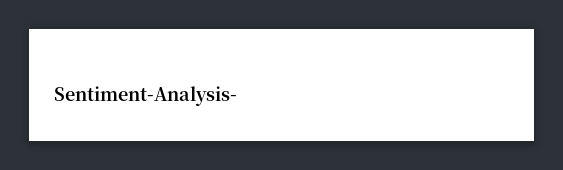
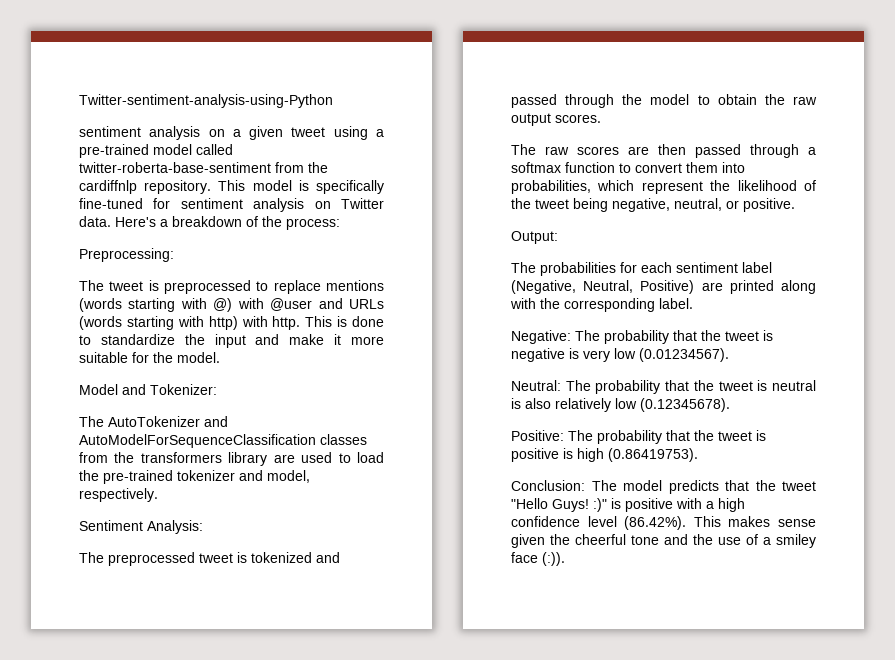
- Sentiment-Analysis-
+ Twitter-sentiment-analysis-using-Python
+ sentiment analysis on a given tweet using a pre-trained model called twitter-roberta-base-sentiment from the cardiffnlp repository. This model is specifically fine-tuned for sentiment analysis on Twitter data. Here's a breakdown of the process:
+ Preprocessing:
+ The tweet is preprocessed to replace mentions (words starting with @) with @user and URLs (words starting with http) with http. This is done to standardize the input and make it more suitable for the model.
+ Model and Tokenizer:
+ The AutoTokenizer and AutoModelForSequenceClassification classes from the transformers library are used to load the pre-trained tokenizer and model, respectively.
+ Sentiment Analysis:
+ The preprocessed tweet is tokenized and passed through the model to obtain the raw output scores.
+ The raw scores are then passed through a softmax function to convert them into probabilities, which represent the likelihood of the tweet being negative, neutral, or positive.
+ Output:
+ The probabilities for each sentiment label (Negative, Neutral, Positive) are printed along with the corresponding label.
+ Negative: The probability that the tweet is negative is very low (0.01234567).
+ Neutral: The probability that the tweet is neutral is also relatively low (0.12345678).
+ Positive: The probability that the tweet is positive is high (0.86419753).
+ Conclusion: The model predicts that the tweet "Hello Guys! :)" is positive with a high confidence level (86.42%). This makes sense given the cheerful tone and the use of a smiley face (:)).

